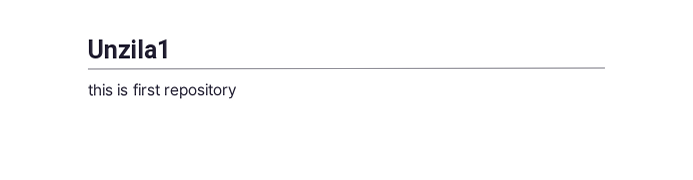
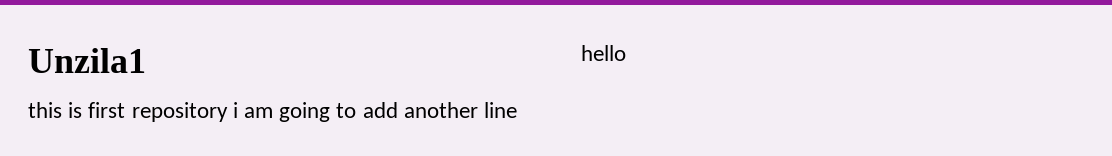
- this is first repository
+ this is first repository i am going to add another line hello

